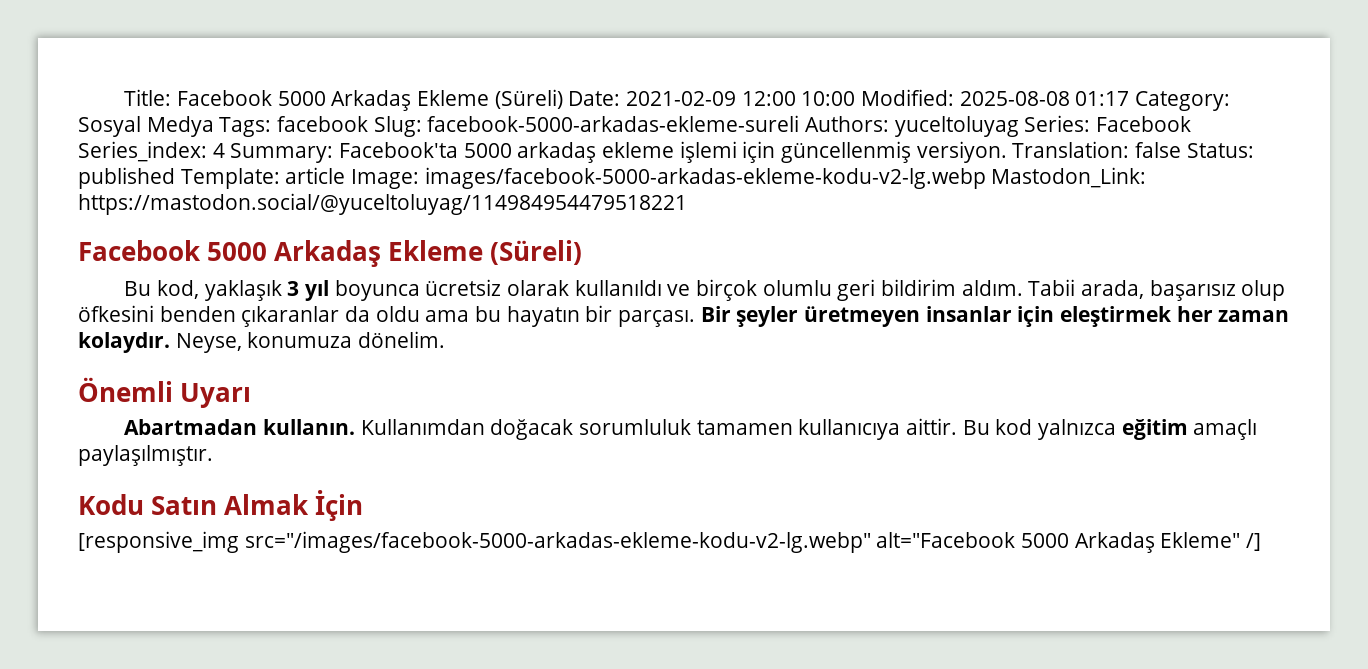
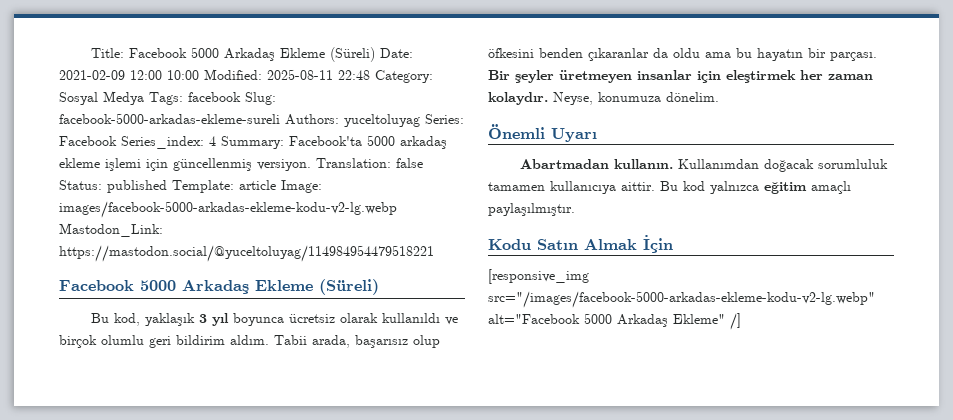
- Title: Facebook 5000 Arkadaş Ekleme (Süreli) Date: 2021-02-09 12:00 10:00 Modified: 2025-08-08 01:17 Category: Sosyal Medya Tags: facebook Slug: facebook-5000-arkadas-ekleme-sureli Authors: yuceltoluyag Series: Facebook Series_index: 4 Summary: Facebook'ta 5000 arkadaş ekleme işlemi için güncellenmiş versiyon.
+ Title: Facebook 5000 Arkadaş Ekleme (Süreli) Date: 2021-02-09 12:00 10:00 Modified: 2025-08-11 22:48 Category: Sosyal Medya Tags: facebook Slug: facebook-5000-arkadas-ekleme-sureli Authors: yuceltoluyag Series: Facebook Series_index: 4 Summary: Facebook'ta 5000 arkadaş ekleme işlemi için güncellenmiş versiyon.

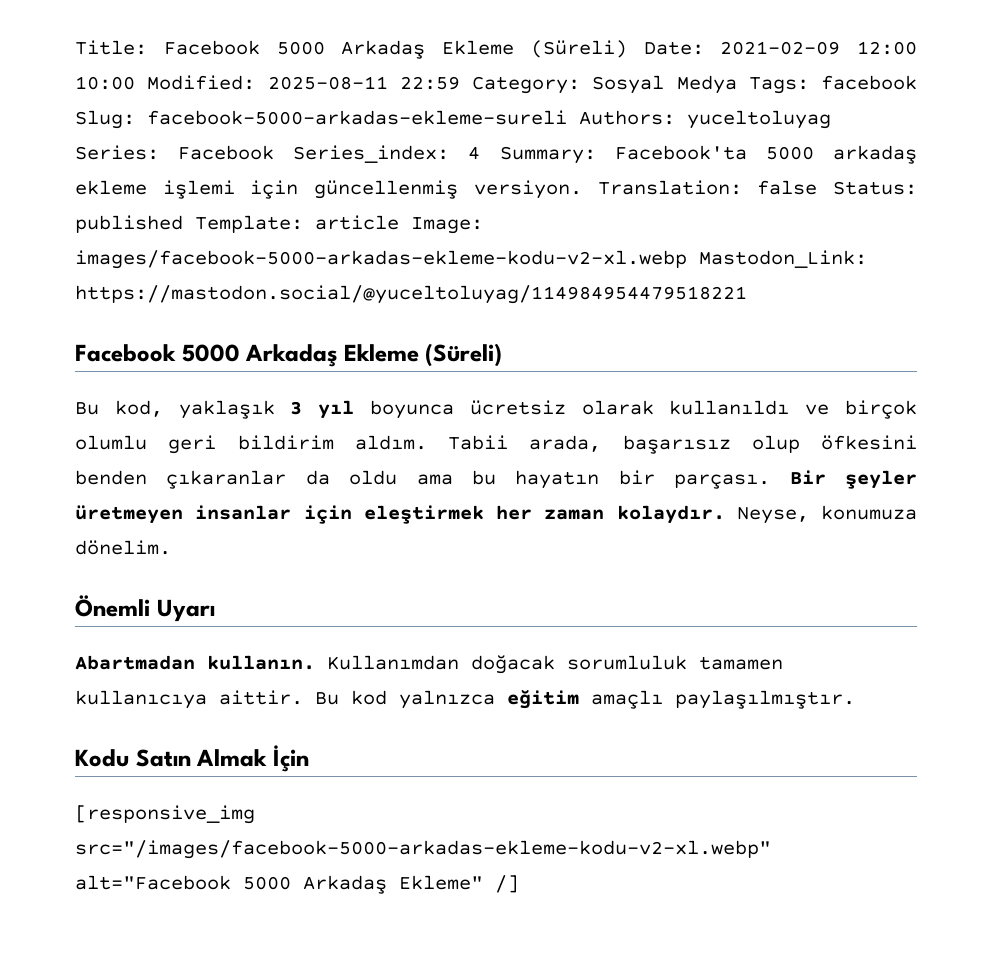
- Title: Facebook 5000 Arkadaş Ekleme (Süreli) Date: 2021-02-09 12:00 10:00 Modified: 2025-08-11 22:48 Category: Sosyal Medya Tags: facebook Slug: facebook-5000-arkadas-ekleme-sureli Authors: yuceltoluyag Series: Facebook Series_index: 4 Summary: Facebook'ta 5000 arkadaş ekleme işlemi için güncellenmiş versiyon.
+ Title: Facebook 5000 Arkadaş Ekleme (Süreli) Date: 2021-02-09 12:00 10:00 Modified: 2025-08-11 22:59 Category: Sosyal Medya Tags: facebook Slug: facebook-5000-arkadas-ekleme-sureli Authors: yuceltoluyag Series: Facebook Series_index: 4 Summary: Facebook'ta 5000 arkadaş ekleme işlemi için güncellenmiş versiyon.
- Translation: false Status: published Template: article Image: images/facebook-5000-arkadas-ekleme-kodu-v2-lg.webp Mastodon_Link: https://mastodon.social/@yuceltoluyag/114984954479518221
+ Translation: false Status: published Template: article Image: images/facebook-5000-arkadas-ekleme-kodu-v2-xl.webp Mastodon_Link: https://mastodon.social/@yuceltoluyag/114984954479518221
- [responsive_img src="/images/facebook-5000-arkadas-ekleme-kodu-v2-lg.webp" alt="Facebook 5000 Arkadaş Ekleme" /]
+ [responsive_img src="/images/facebook-5000-arkadas-ekleme-kodu-v2-xl.webp" alt="Facebook 5000 Arkadaş Ekleme" /]

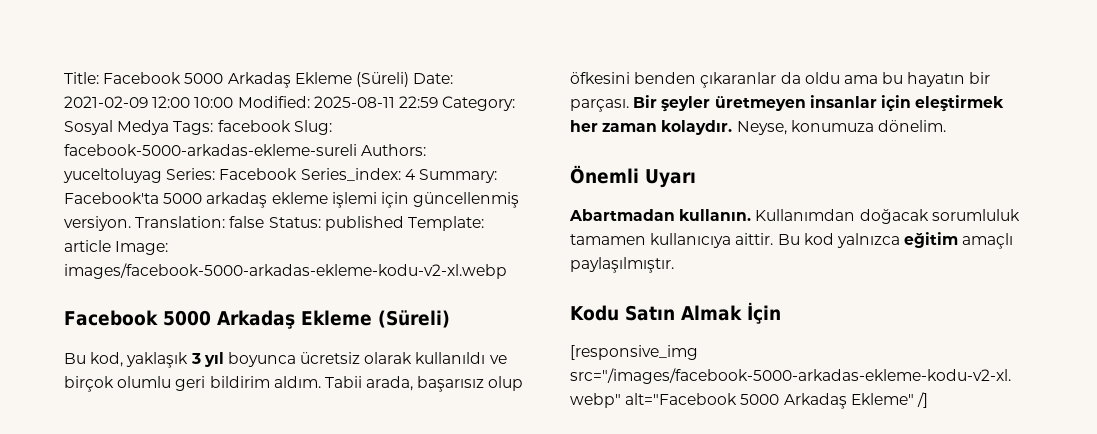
- Translation: false Status: published Template: article Image: images/facebook-5000-arkadas-ekleme-kodu-v2-xl.webp Mastodon_Link: https://mastodon.social/@yuceltoluyag/114984954479518221
+ Translation: false Status: published Template: article Image: images/facebook-5000-arkadas-ekleme-kodu-v2-xl.webp

